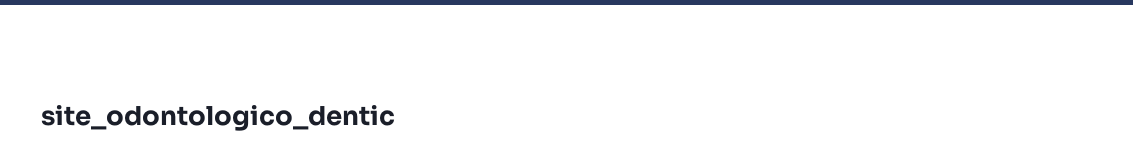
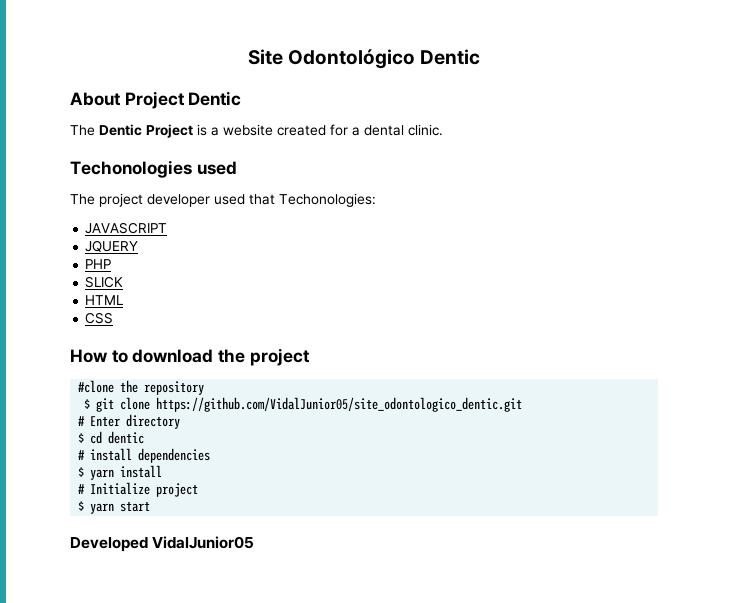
- site_odontologico_dentic
+ Site Odontológico Dentic
+ About Project Dentic
+ The Dentic Project is a website created for a dental clinic.
+ Techonologies used
+ The project developer used that Techonologies:
+ JAVASCRIPT
+ JQUERY
+ PHP
+ SLICK
+ HTML
+ CSS
+ How to download the project
+ #clone the repository
+ $ git clone https://github.com/VidalJunior05/site_odontologico_dentic.git
+ # Enter directory
+ $ cd dentic
+ # install dependencies
+ $ yarn install
+ # Initialize project
+ $ yarn start
+ Developed VidalJunior05

